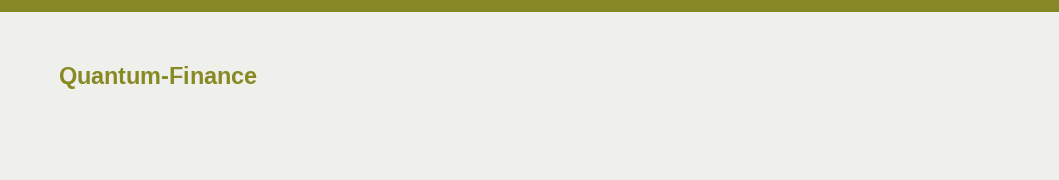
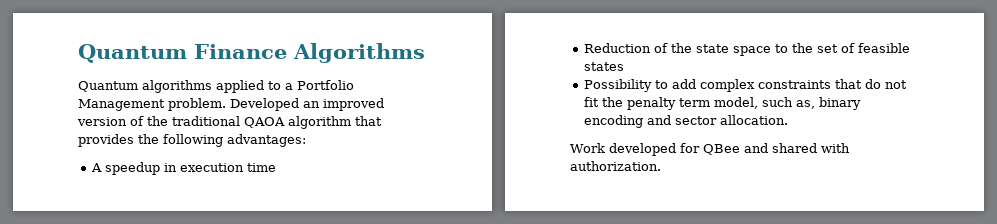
- Quantum-Finance
+ Quantum Finance Algorithms
+ Quantum algorithms applied to a Portfolio Management problem. Developed an improved version of the traditional QAOA algorithm that provides the following advantages:
+ A speedup in execution time
+ Reduction of the state space to the set of feasible states
+ Possibility to add complex constraints that do not fit the penalty term model, such as, binary encoding and sector allocation.
+ Work developed for QBee and shared with authorization.

